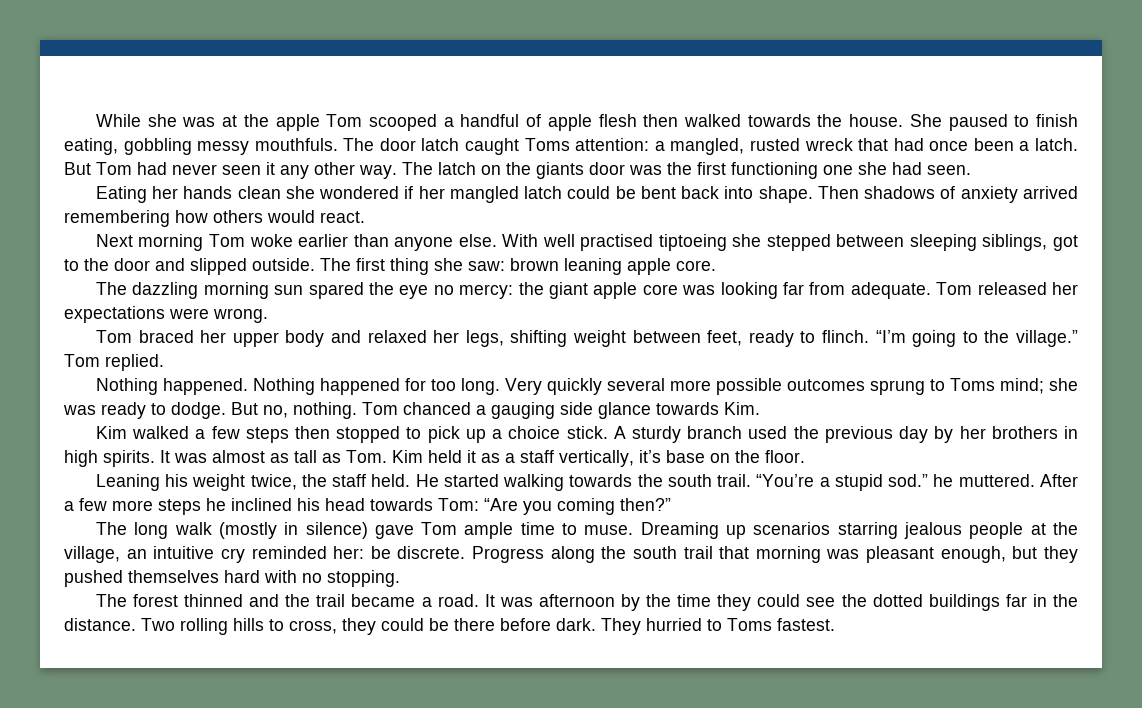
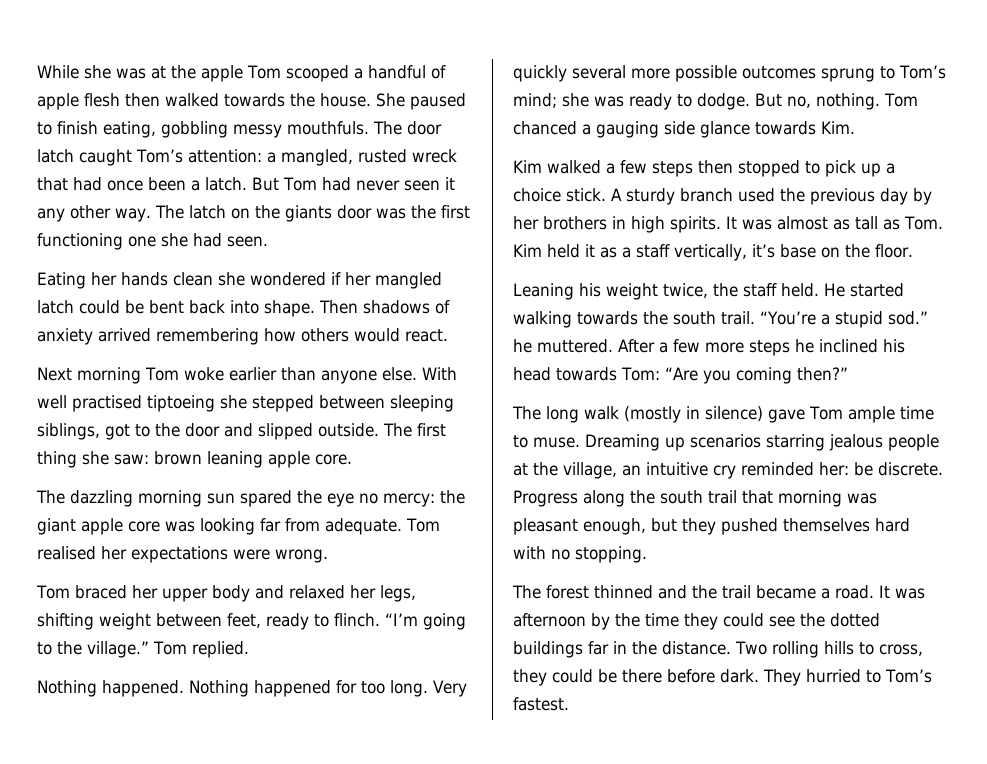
- The door latch caught Toms attention: a mangled, rusted wreck that had once been a latch.
+ The door latch caught Tom’s attention: a mangled, rusted wreck that had once been a latch.
- Tom released her expectations were wrong.
+ Tom realised her expectations were wrong.
- Very quickly several more possible outcomes sprung to Toms mind; she was ready to dodge.
+ Very quickly several more possible outcomes sprung to Tom’s mind; she was ready to dodge.
- They hurried to Toms fastest.
+ They hurried to Tom’s fastest.

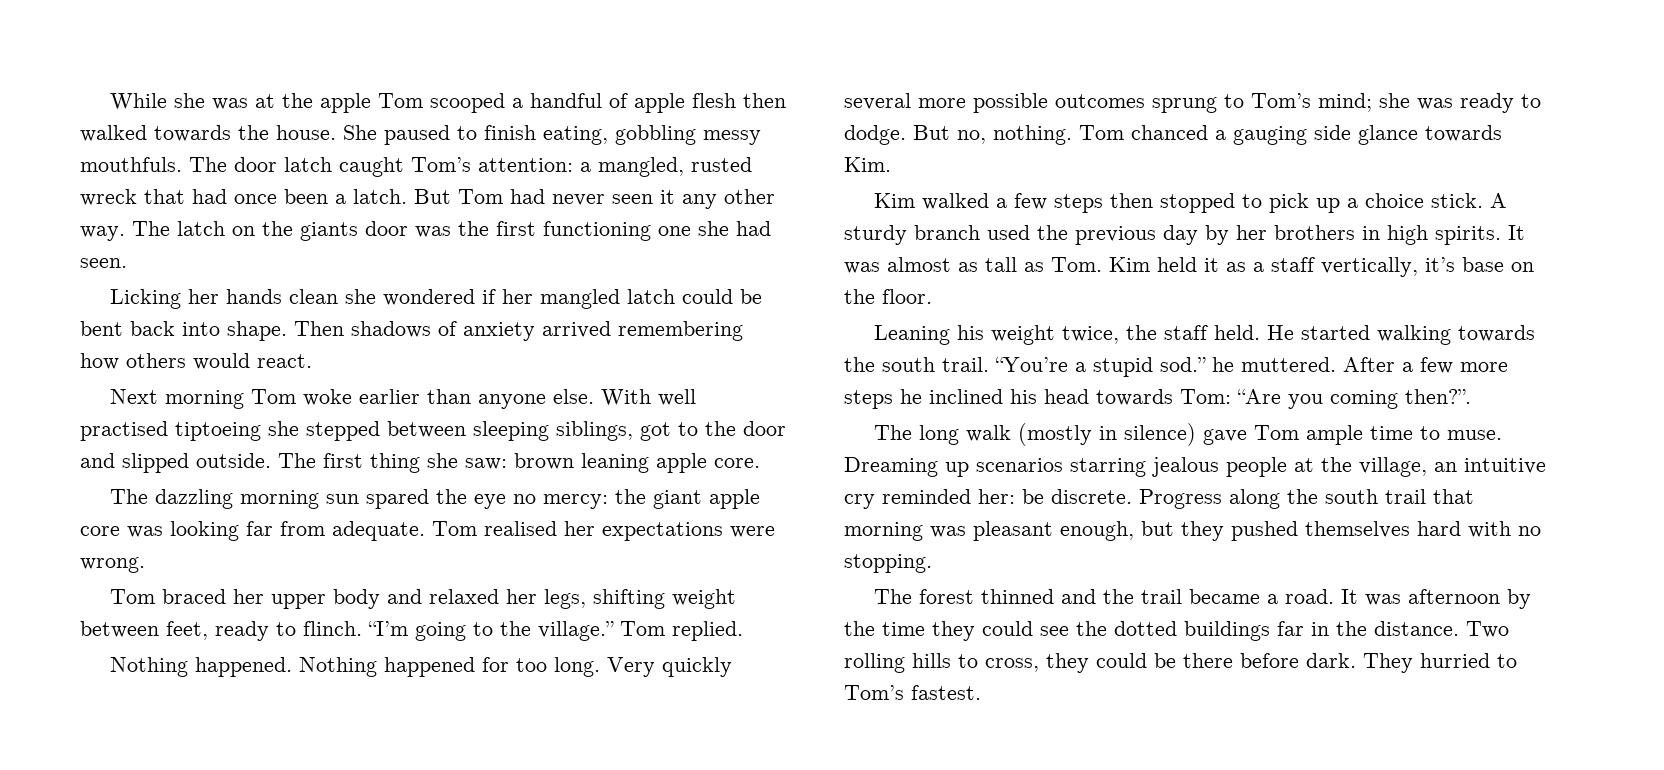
- Eating her hands clean she wondered if her mangled latch could be bent back into shape.
+ Licking her hands clean she wondered if her mangled latch could be bent back into shape.
- After a few more steps he inclined his head towards Tom: “Are you coming then?”
+ After a few more steps he inclined his head towards Tom: “Are you coming then?”.

